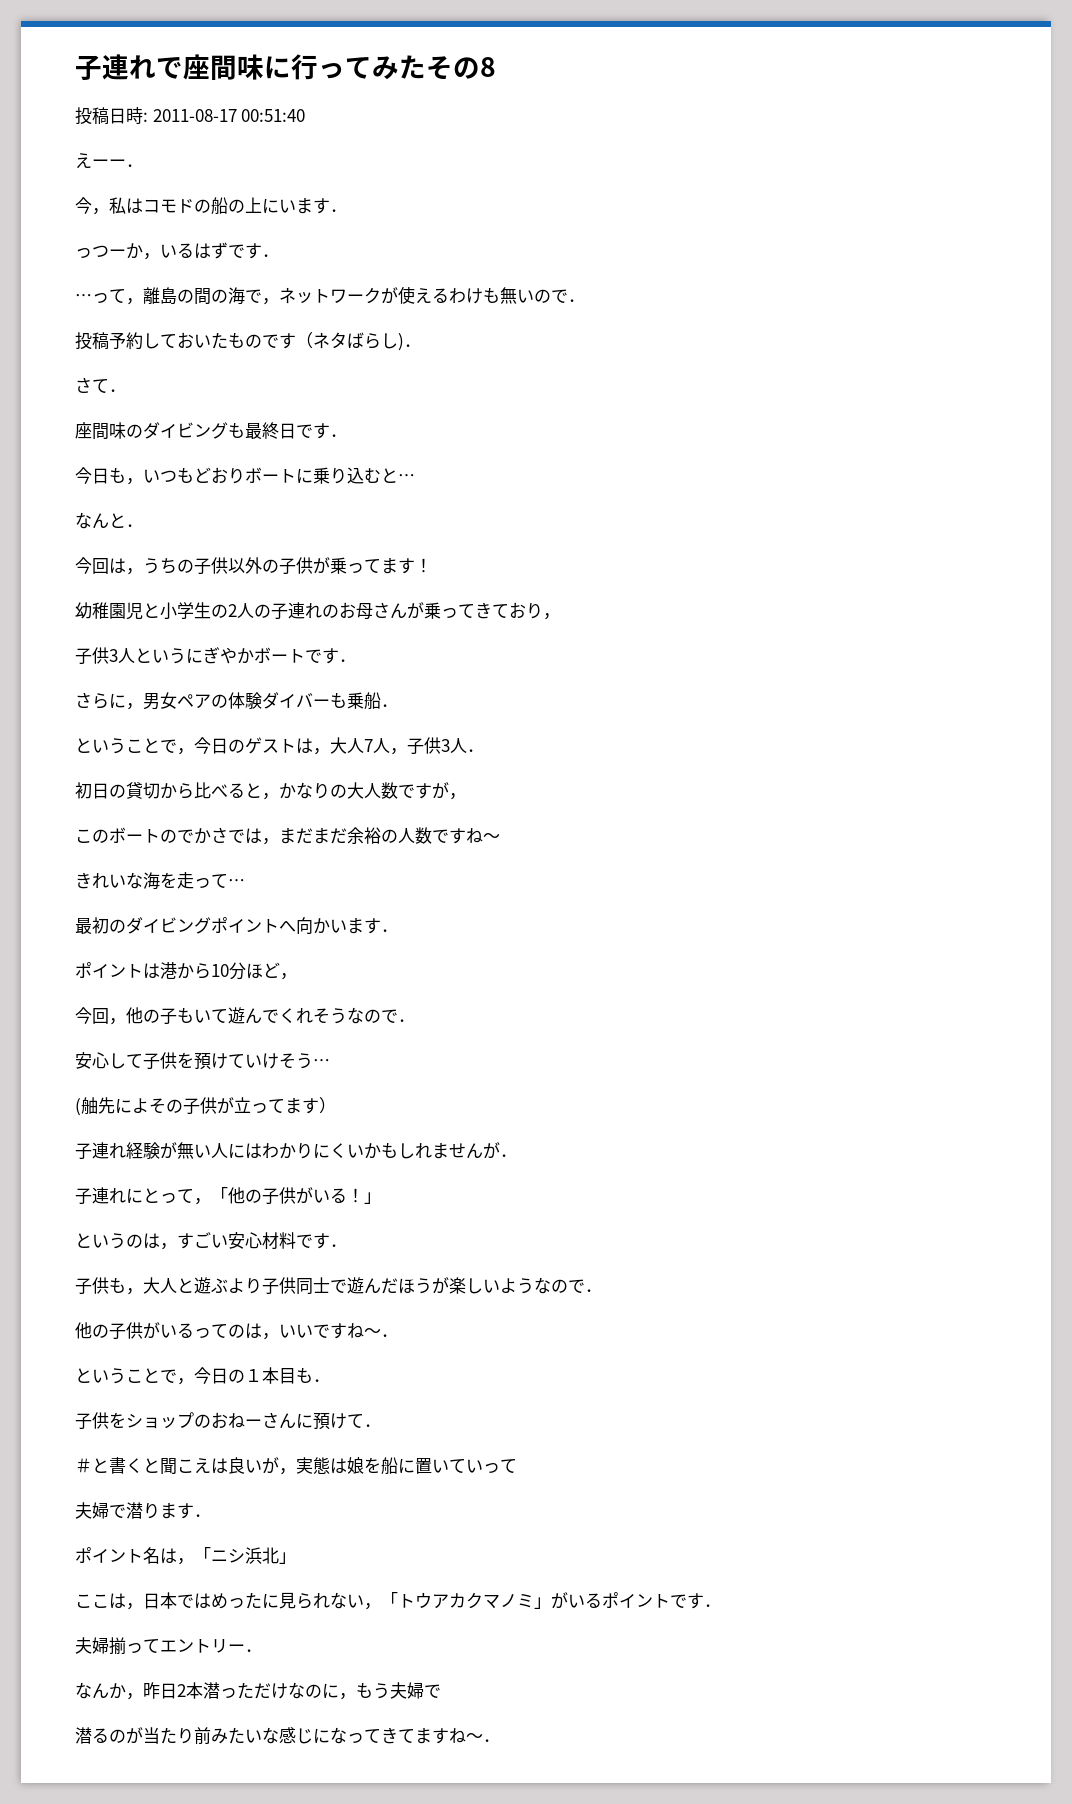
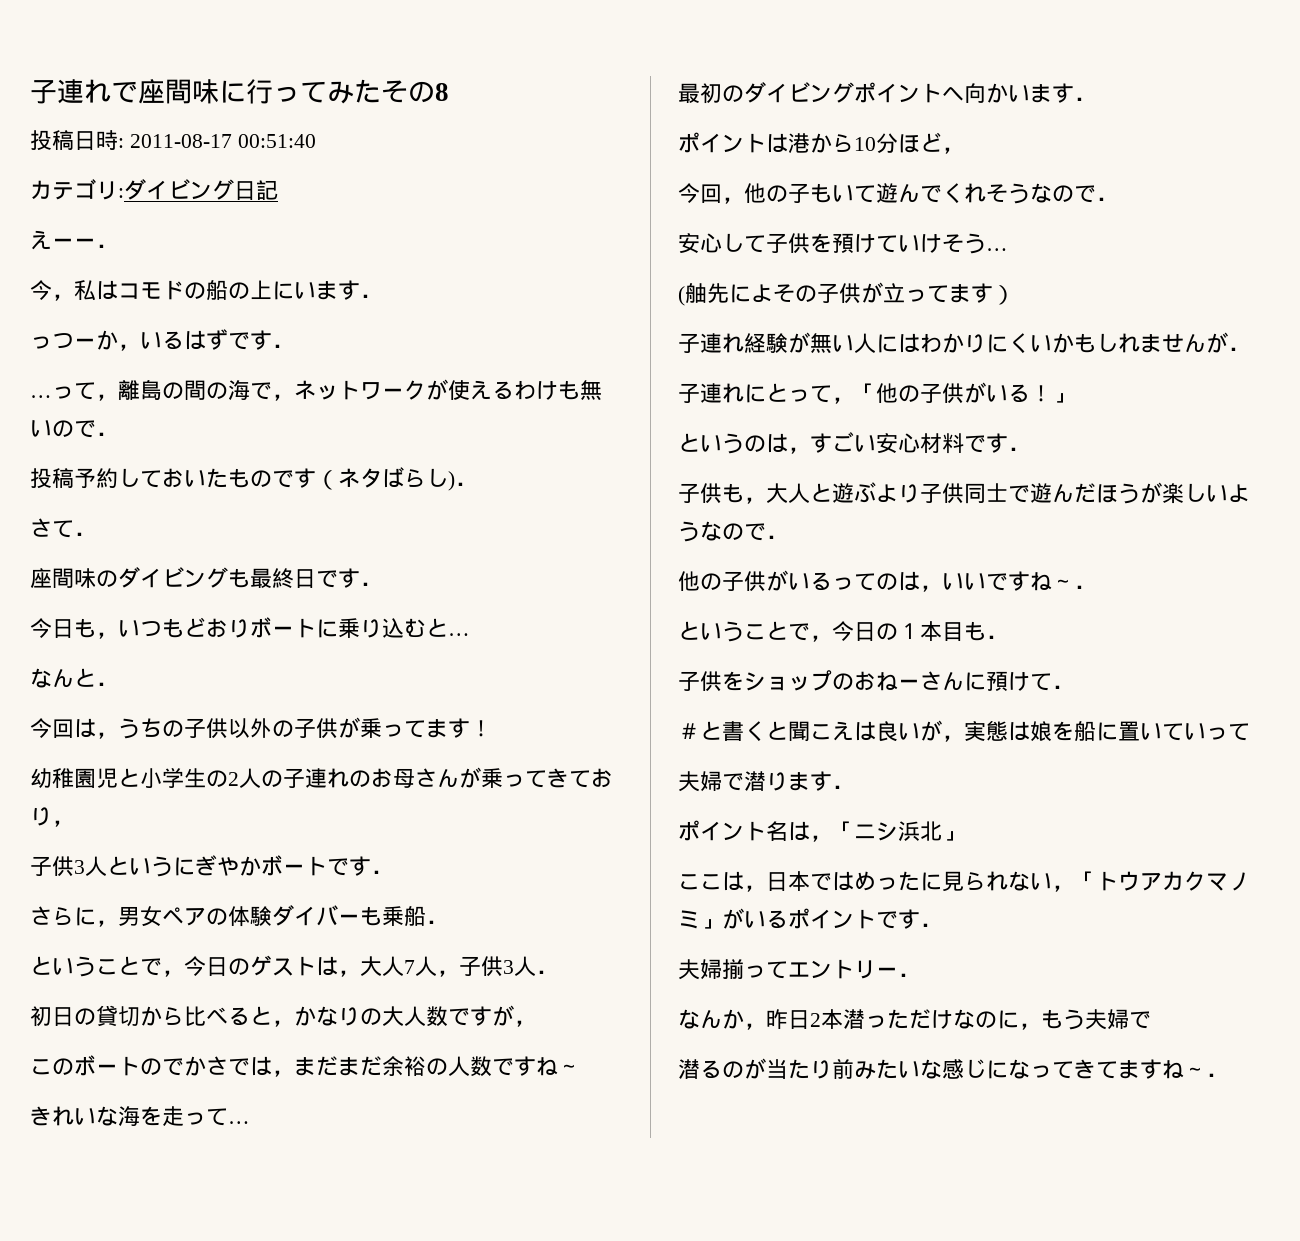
+ カテゴリ:ダイビング日記

